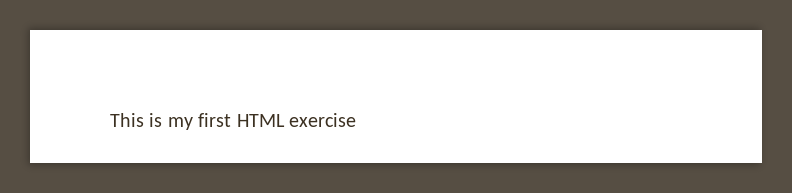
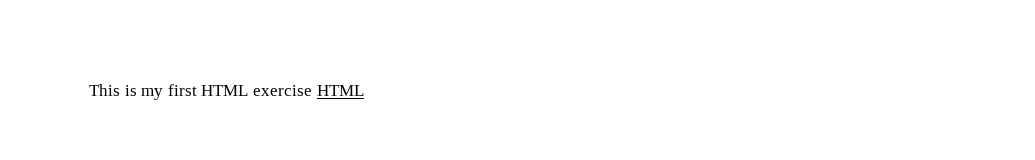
- This is my first HTML exercise
+ This is my first HTML exercise HTML

